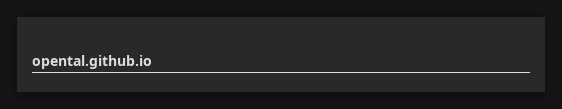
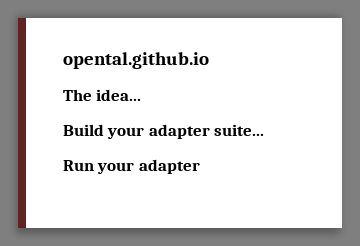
+ The idea...
+ Build your adapter suite...
+ Run your adapter

